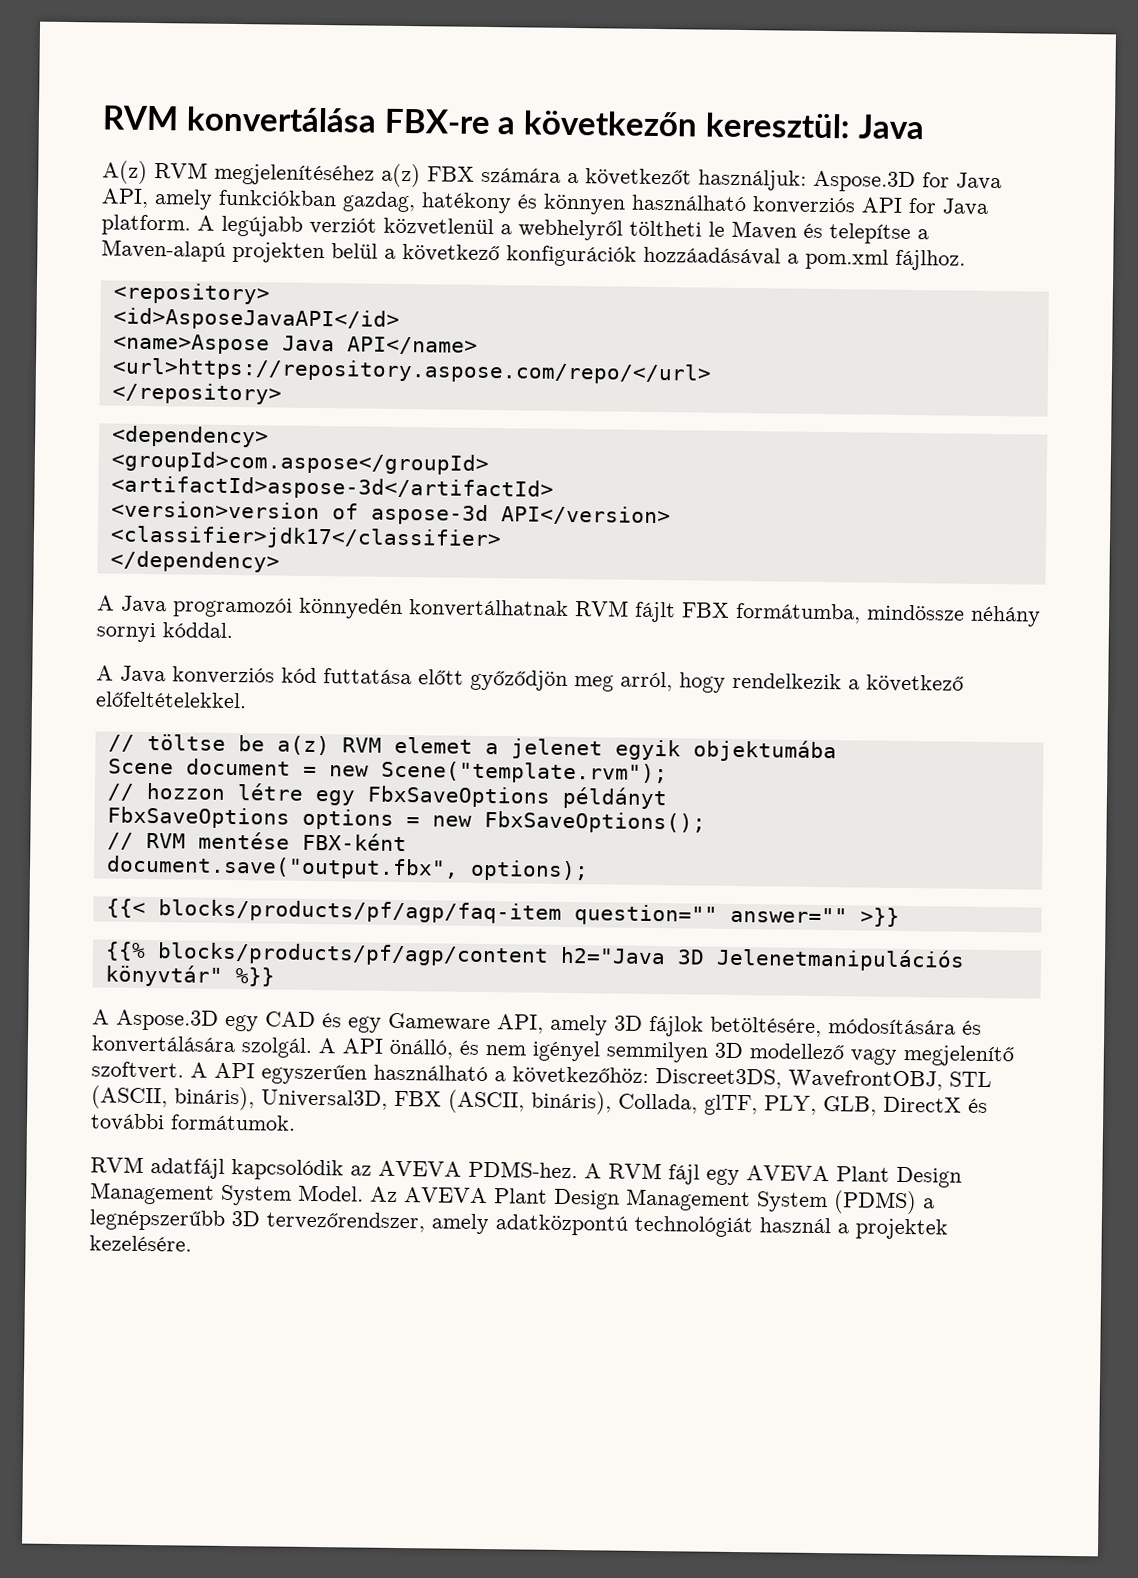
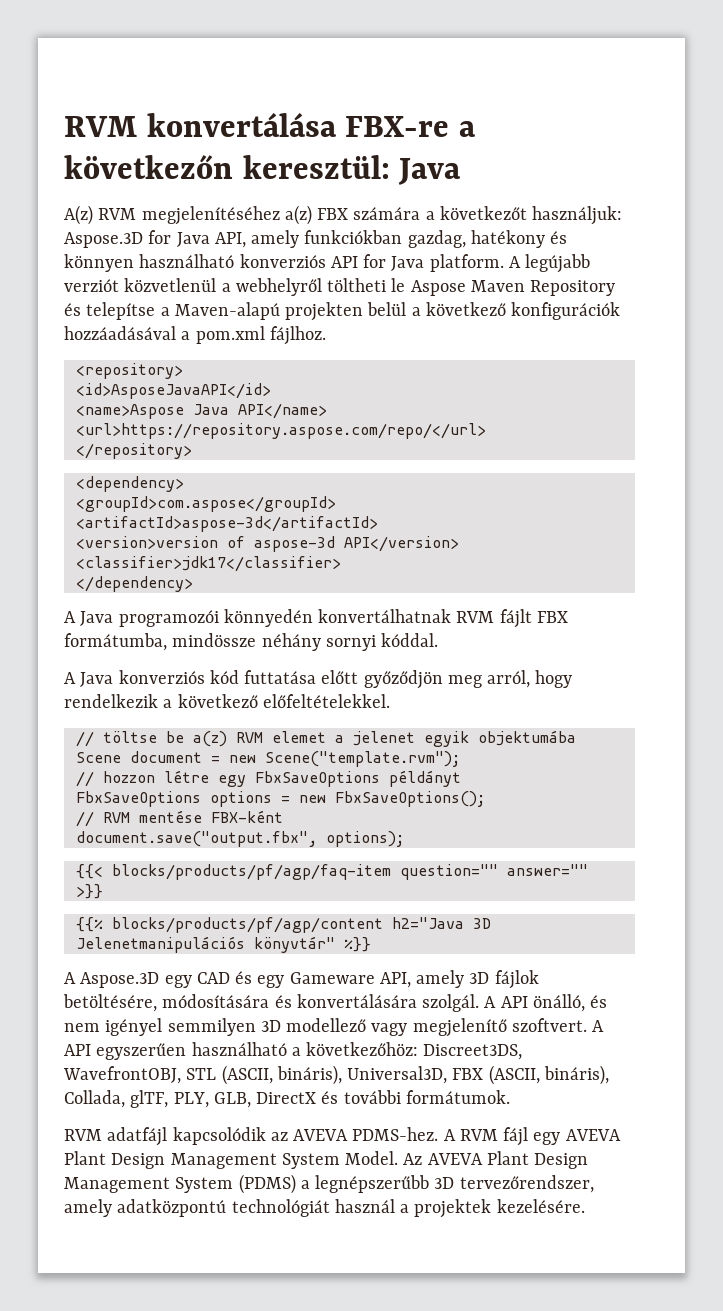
- A legújabb verziót közvetlenül a webhelyről töltheti le Maven és telepítse a Maven-alapú projekten belül a következő konfigurációk hozzáadásával a pom.xml fájlhoz.
+ A legújabb verziót közvetlenül a webhelyről töltheti le Aspose Maven Repository és telepítse a Maven-alapú projekten belül a következő konfigurációk hozzáadásával a pom.xml fájlhoz.

